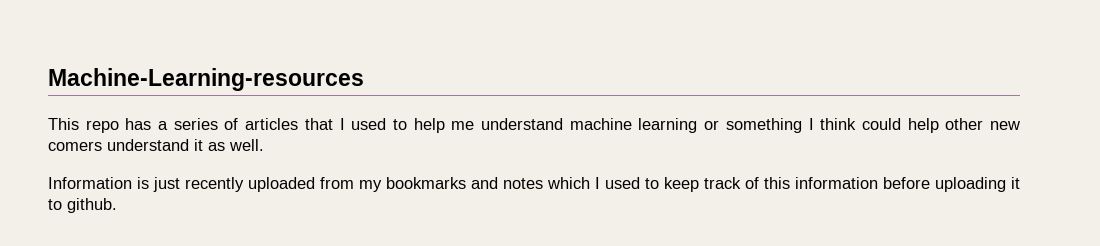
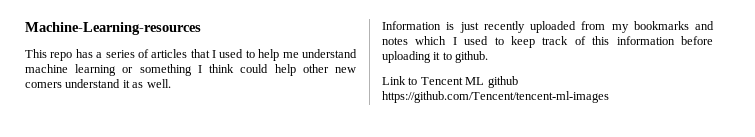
+ Link to Tencent ML github https://github.com/Tencent/tencent-ml-images

